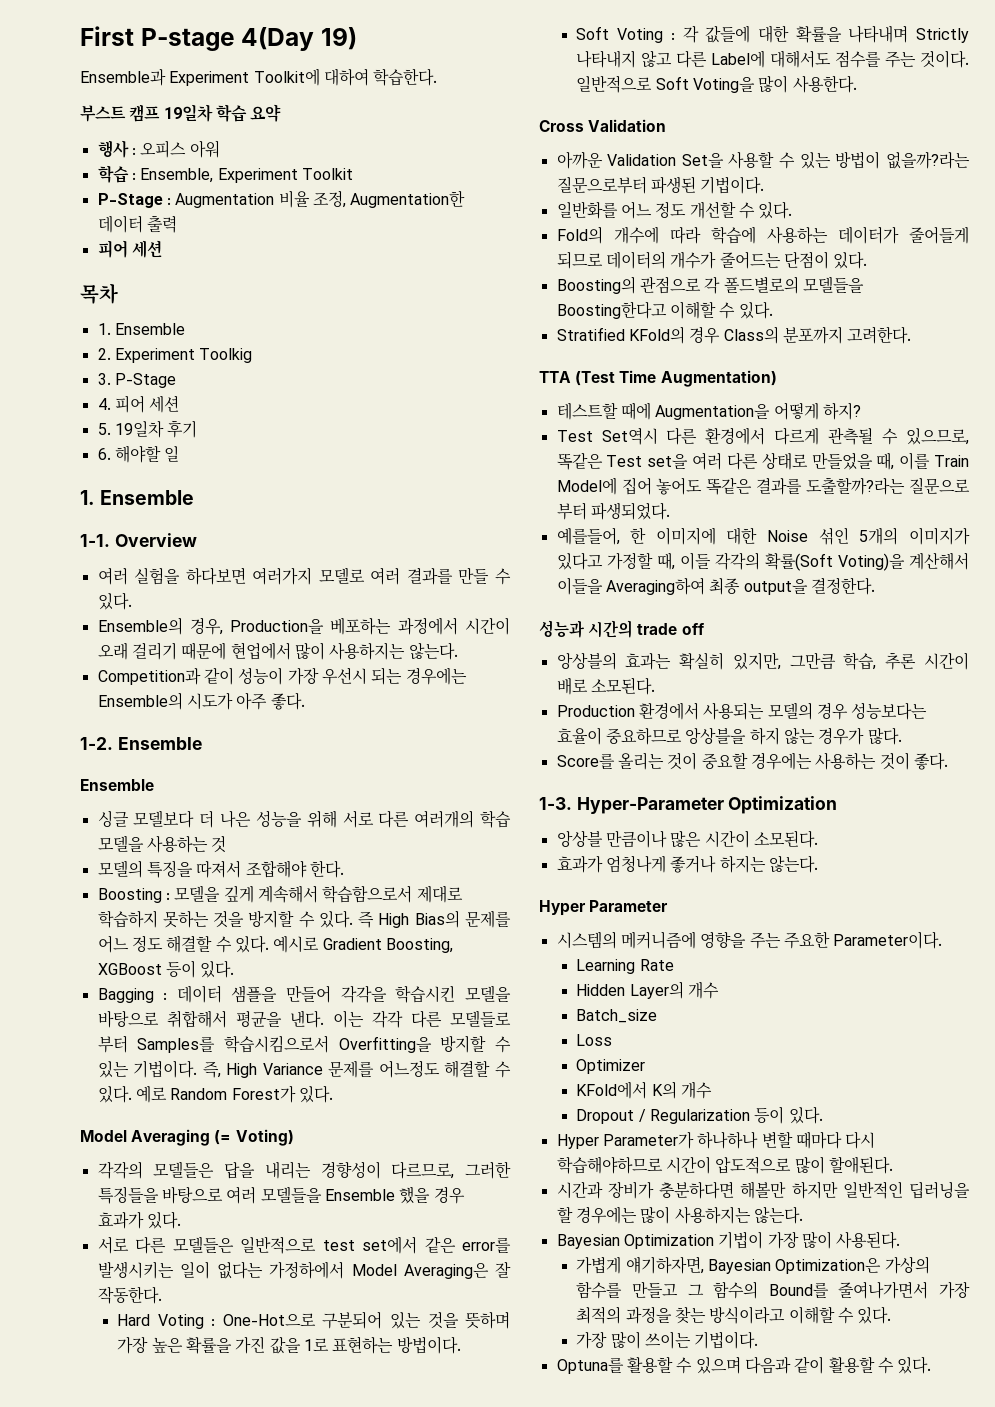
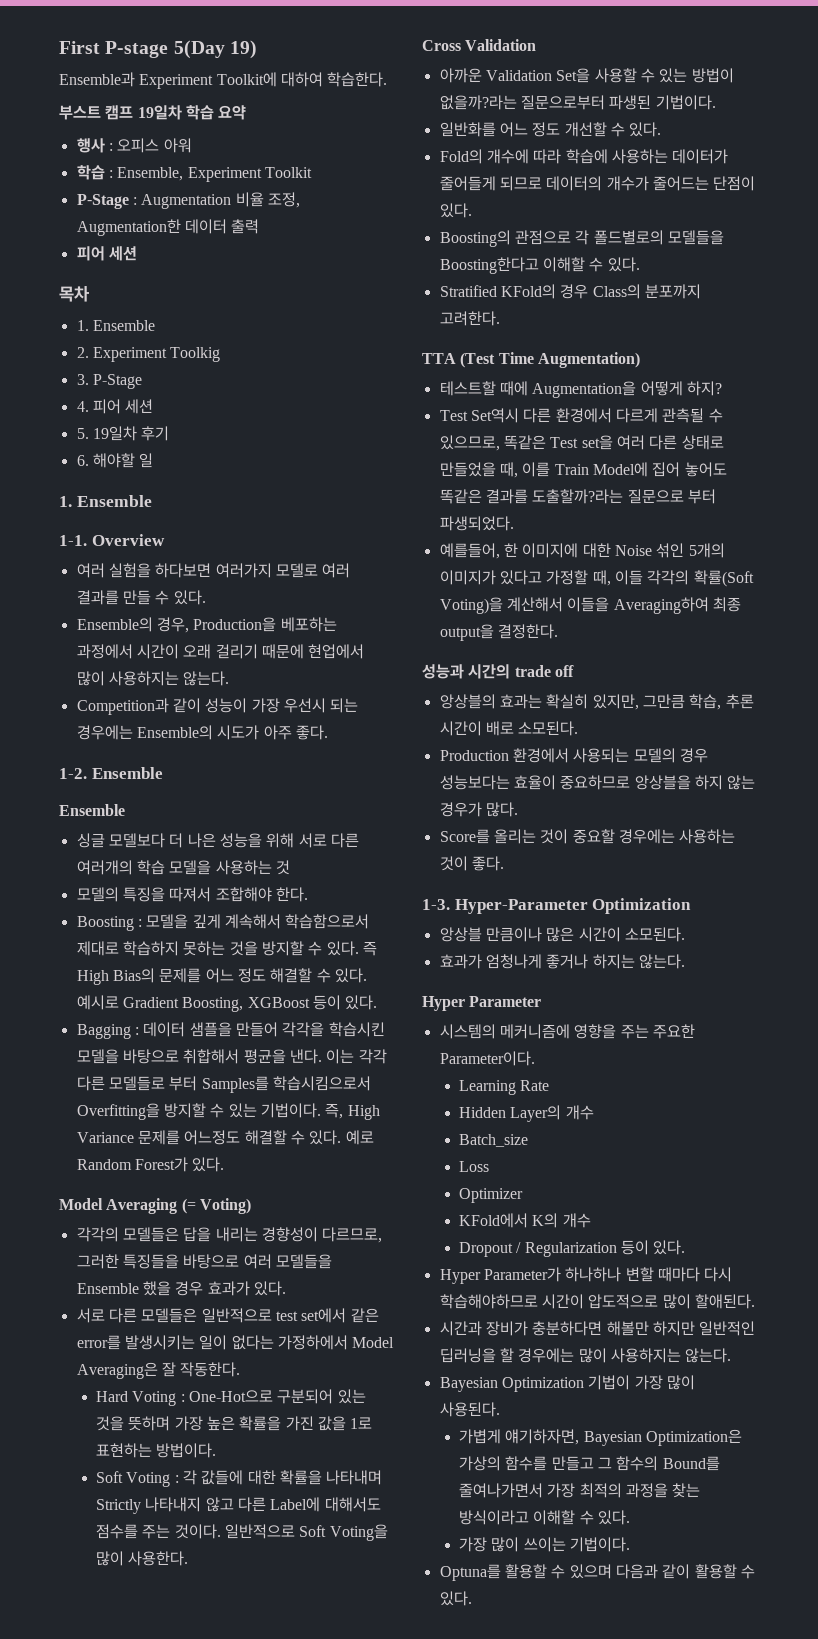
- First P-stage 4(Day 19)
+ First P-stage 5(Day 19)

